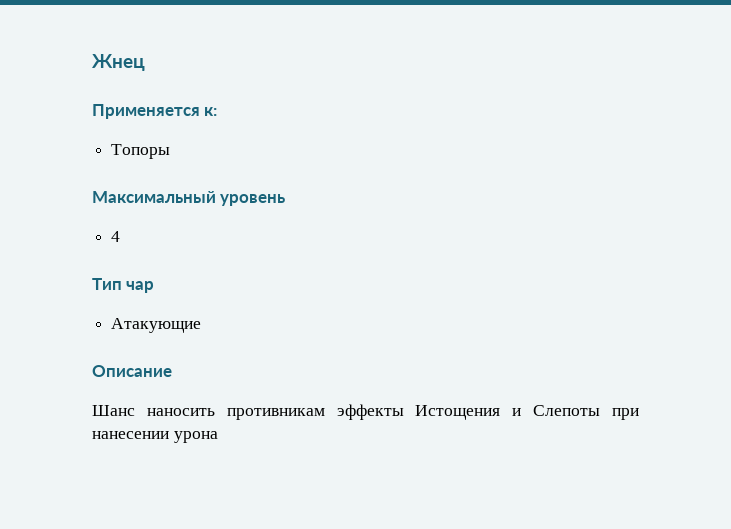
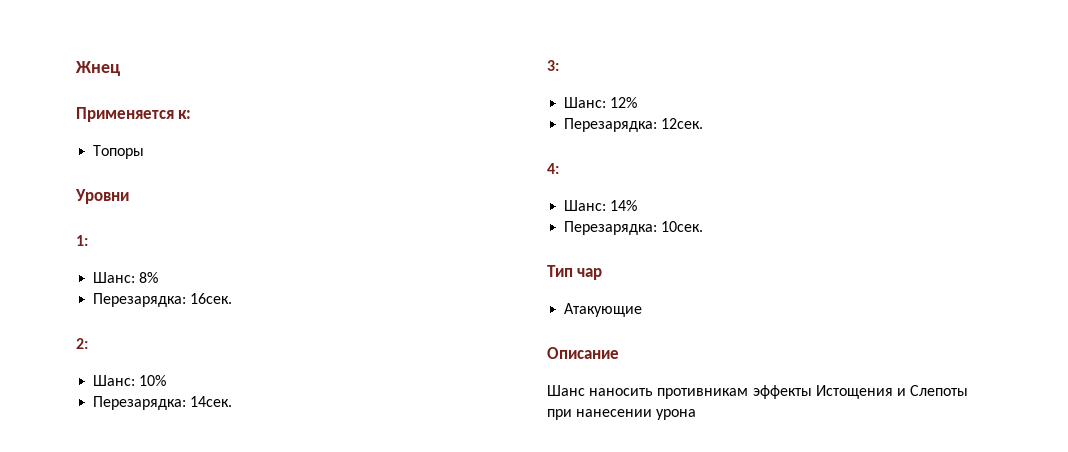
- Максимальный уровень
- 4
+ Уровни
+ 1:
+ Шанс: 8%
+ Перезарядка: 16сек.
+ 2:
+ Шанс: 10%
+ Перезарядка: 14сек.
+ 3:
+ Шанс: 12%
+ Перезарядка: 12сек.
+ 4:
+ Шанс: 14%
+ Перезарядка: 10сек.

